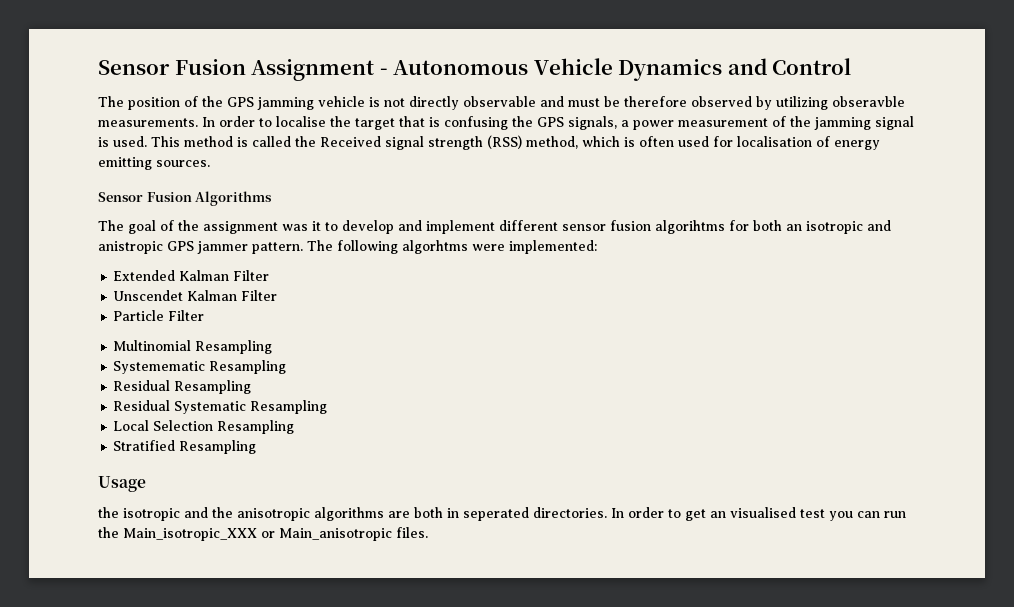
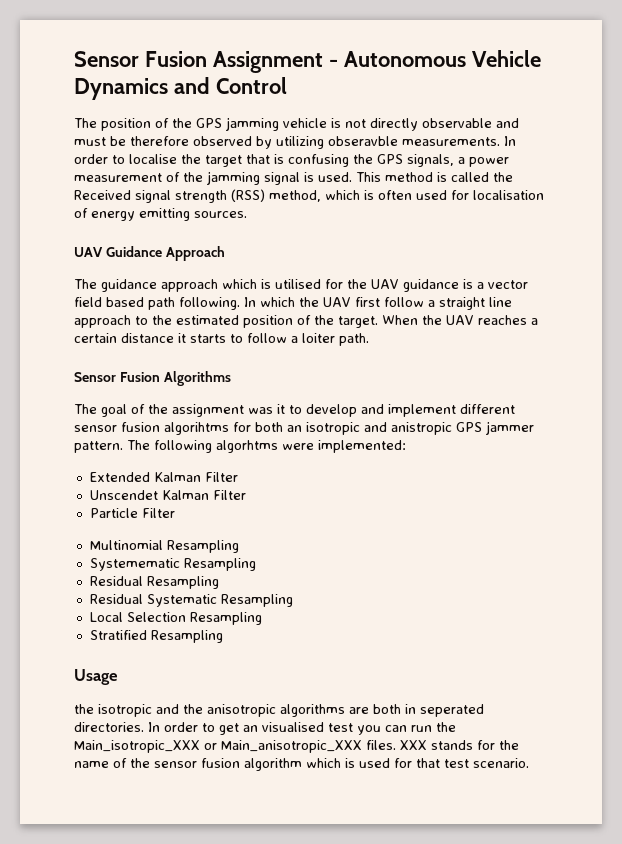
+ UAV Guidance Approach
+ The guidance approach which is utilised for the UAV guidance is a vector field based path following. In which the UAV first follow a straight line approach to the estimated position of the target. When the UAV reaches a certain distance it starts to follow a loiter path.
- In order to get an visualised test you can run the Main_isotropic_XXX or Main_anisotropic files.
+ In order to get an visualised test you can run the Main_isotropic_XXX or Main_anisotropic_XXX files. XXX stands for the name of the sensor fusion algorithm which is used for that test scenario.

